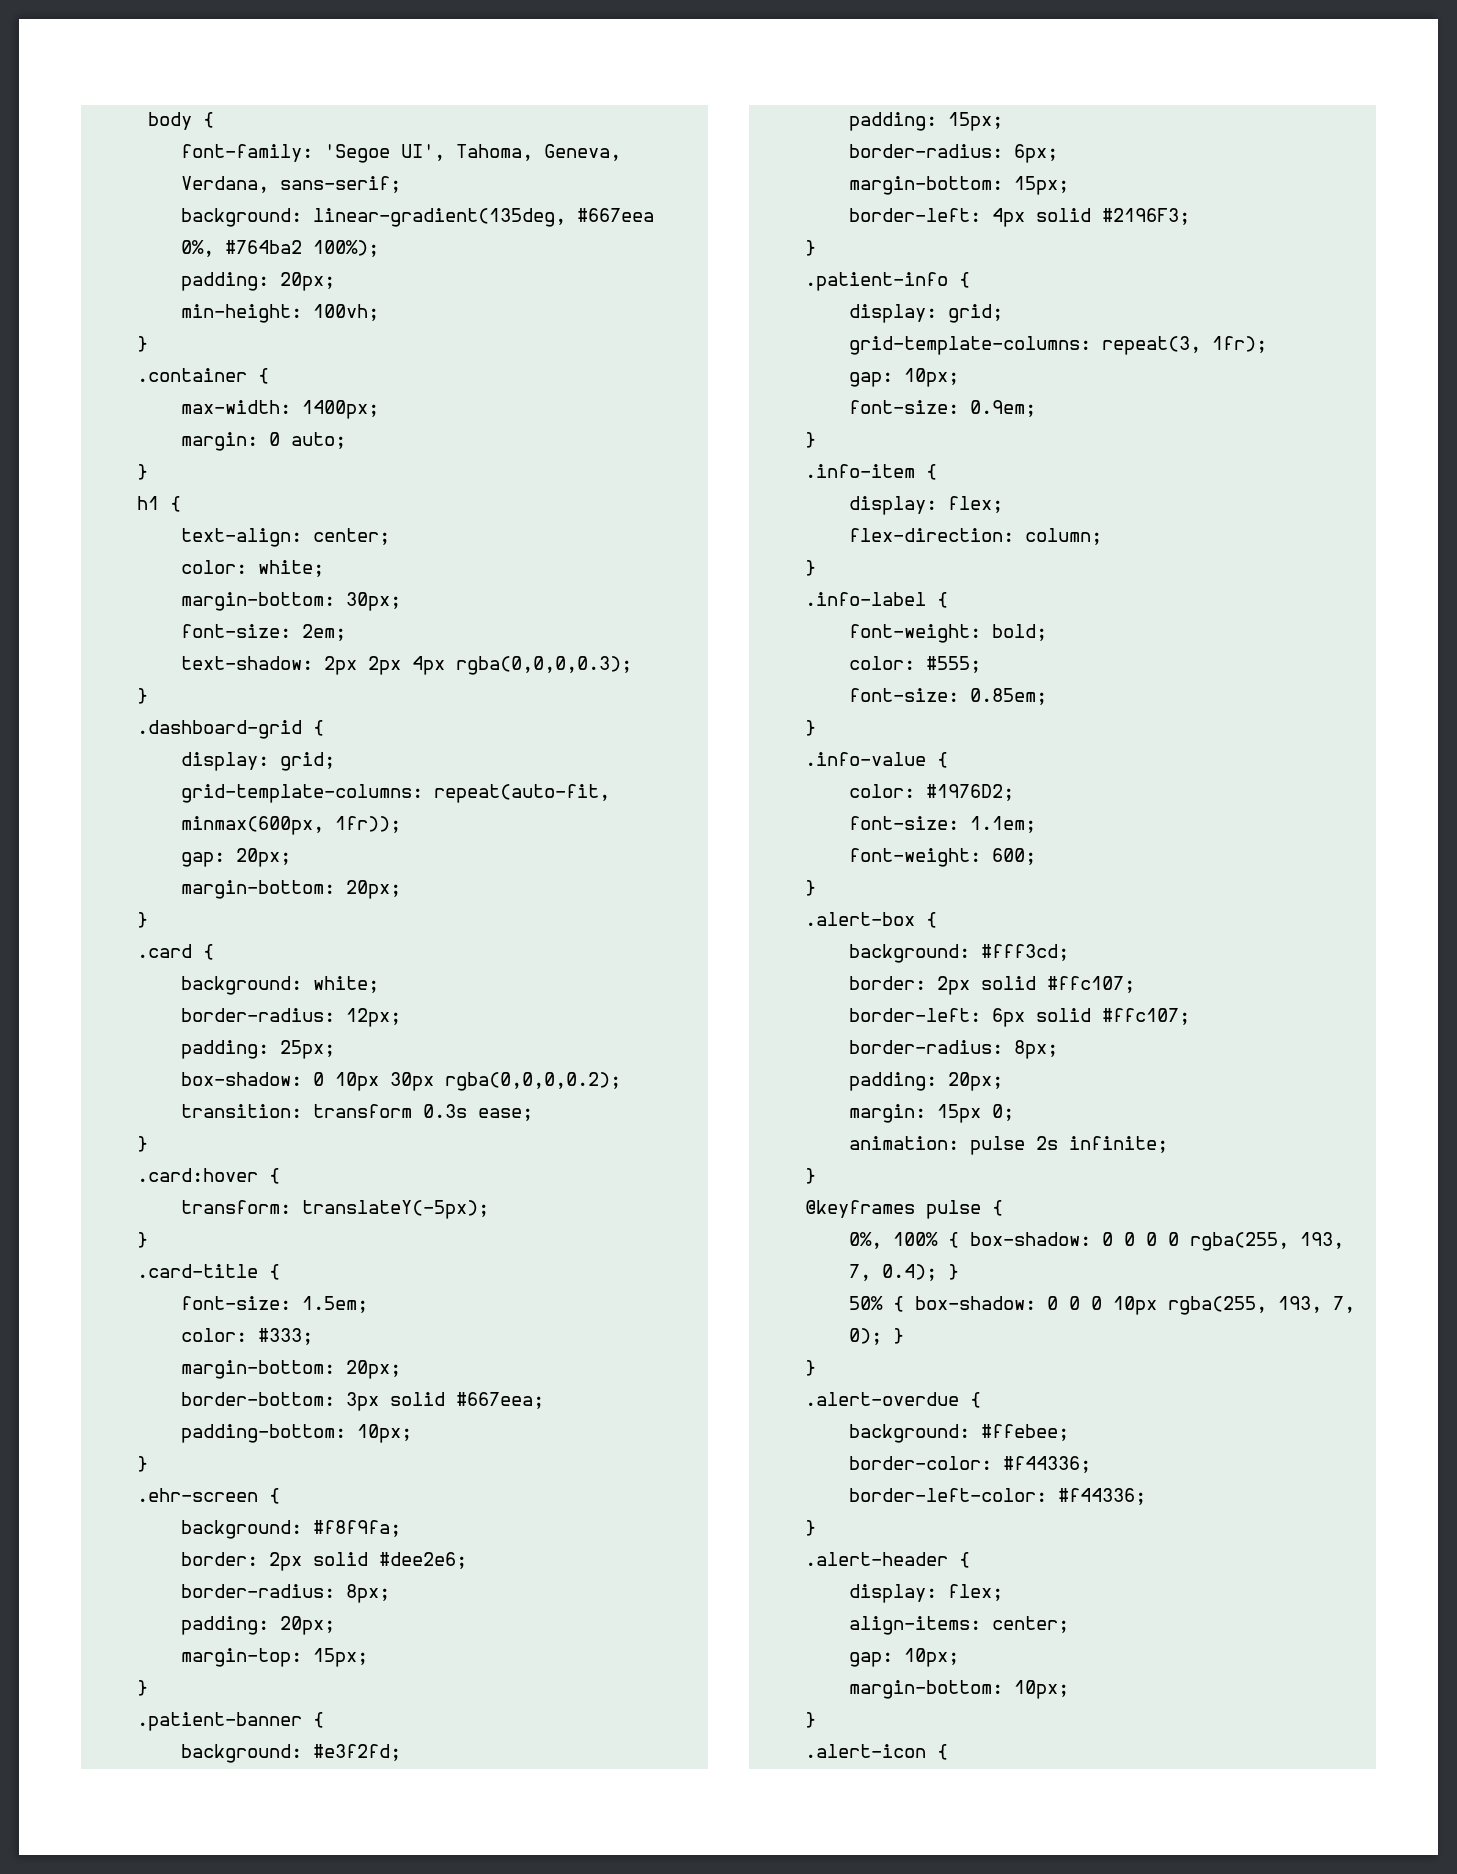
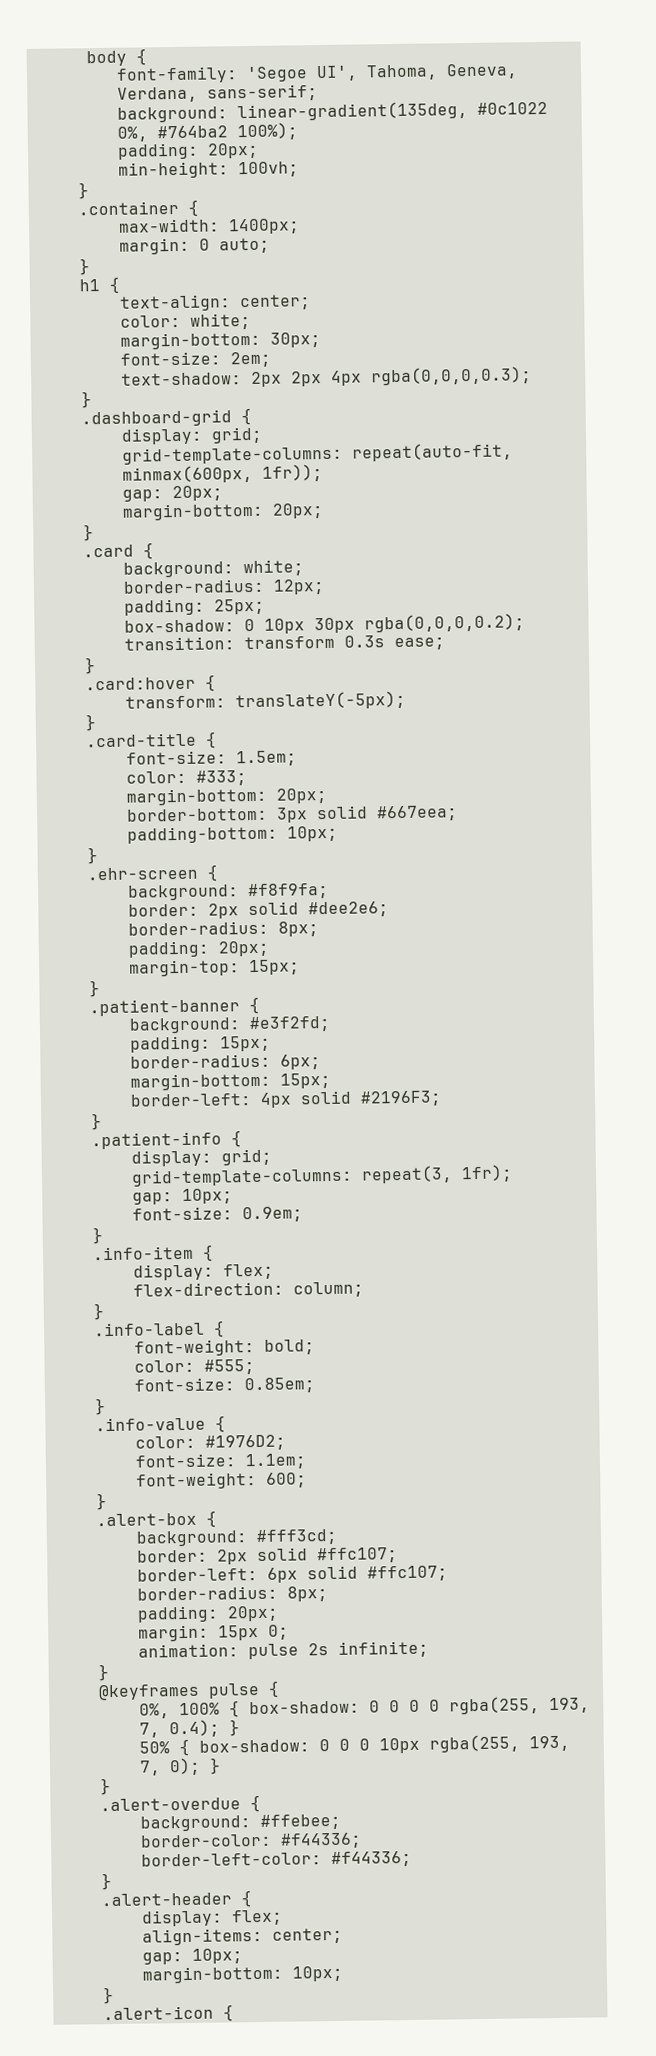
- background: linear-gradient(135deg, #667eea 0%, #764ba2 100%);
+ background: linear-gradient(135deg, #0c1022 0%, #764ba2 100%);

